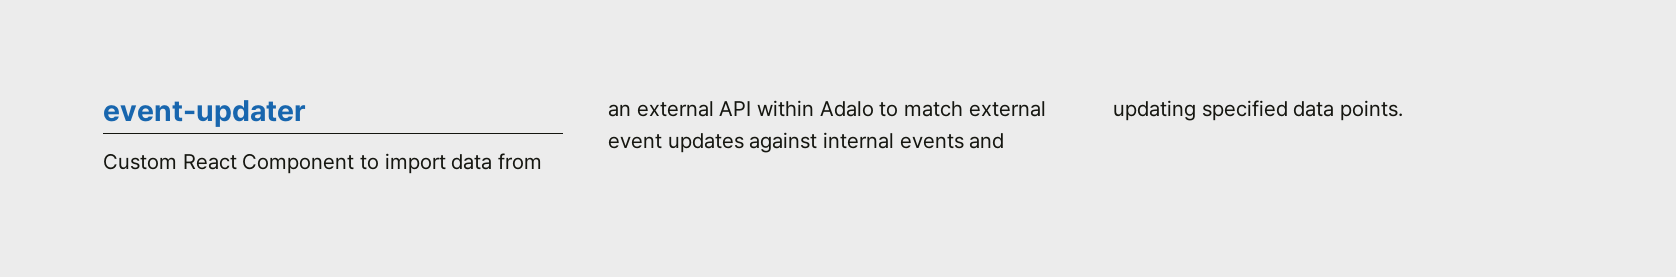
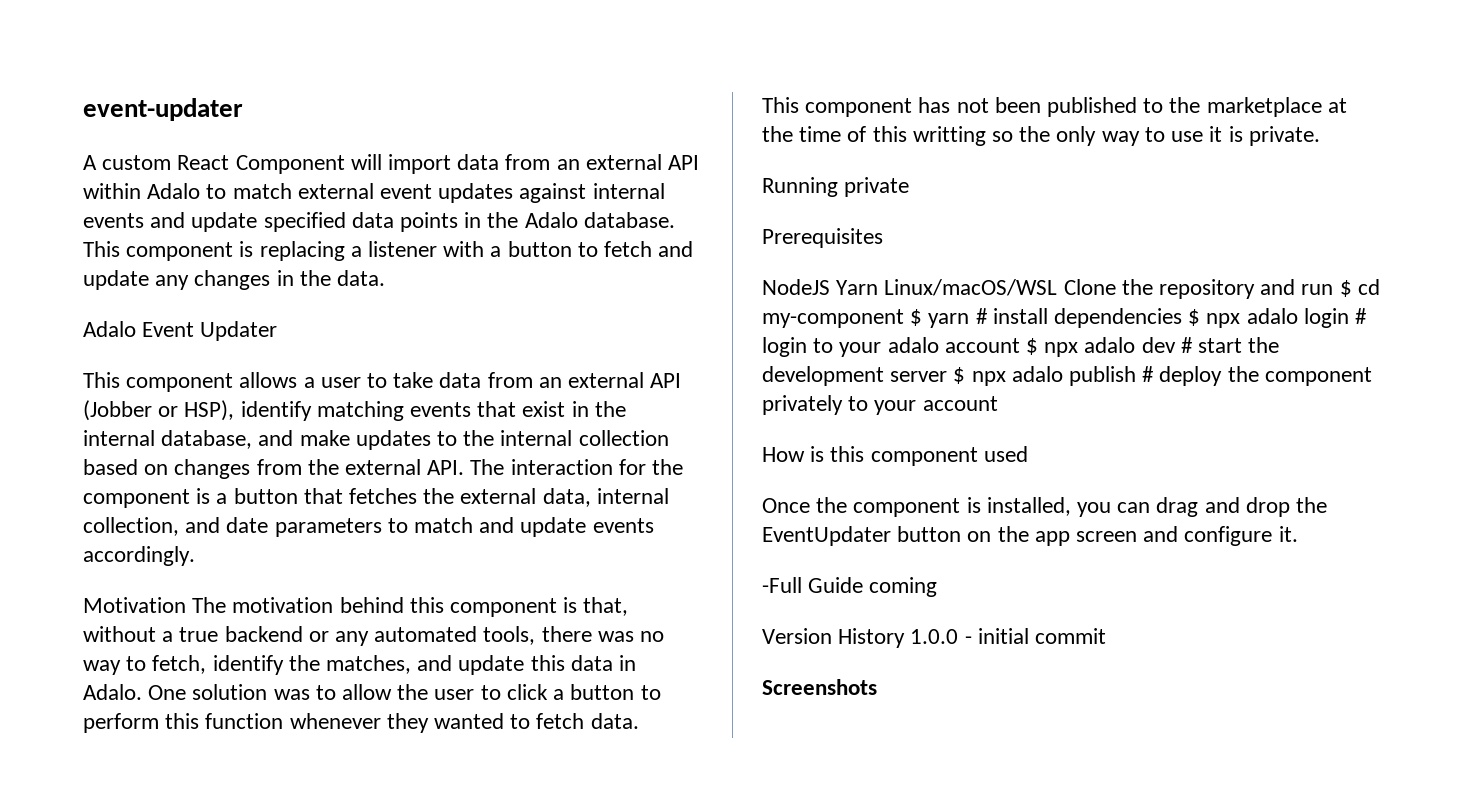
- Custom React Component to import data from an external API within Adalo to match external event updates against internal events and updating specified data points.
+ A custom React Component will import data from an external API within Adalo to match external event updates against internal events and update specified data points in the Adalo database. This component is replacing a listener with a button to fetch and update any changes in the data.
+ Adalo Event Updater
+ This component allows a user to take data from an external API (Jobber or HSP), identify matching events that exist in the internal database, and make updates to the internal collection based on changes from the external API. The interaction for the component is a button that fetches the external data, internal collection, and date parameters to match and update events accordingly.
+ Motivation The motivation behind this component is that, without a true backend or any automated tools, there was no way to fetch, identify the matches, and update this data in Adalo. One solution was to allow the user to click a button to perform this function whenever they wanted to fetch data.
+ This component has not been published to the marketplace at the time of this writting so the only way to use it is private.
+ Running private
+ Prerequisites
+ NodeJS Yarn Linux/macOS/WSL Clone the repository and run $ cd my-component $ yarn # install dependencies $ npx adalo login # login to your adalo account $ npx adalo dev # start the development server $ npx adalo publish # deploy the component privately to your account
+ How is this component used
+ Once the component is installed, you can drag and drop the EventUpdater button on the app screen and configure it.
+ -Full Guide coming
+ Version History 1.0.0 - initial commit
+ Screenshots

